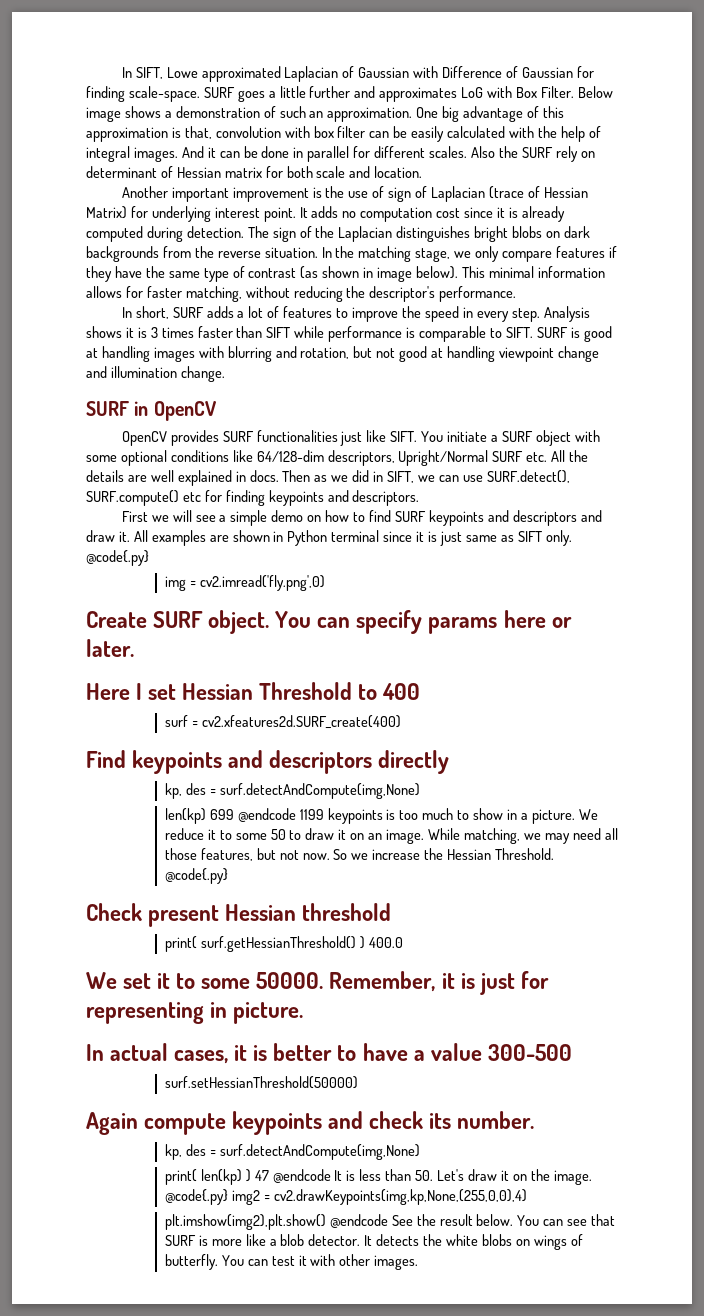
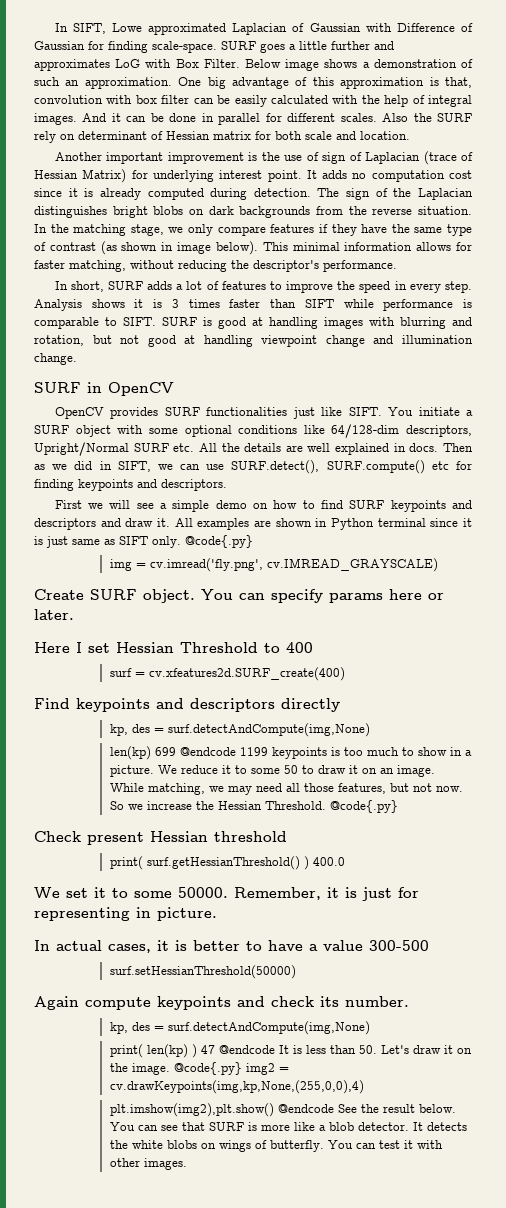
- img = cv2.imread('fly.png',0)
+ img = cv.imread('fly.png', cv.IMREAD_GRAYSCALE)
- surf = cv2.xfeatures2d.SURF_create(400)
+ surf = cv.xfeatures2d.SURF_create(400)
- @code{.py} img2 = cv2.drawKeypoints(img,kp,None,(255,0,0),4)
+ @code{.py} img2 = cv.drawKeypoints(img,kp,None,(255,0,0),4)

